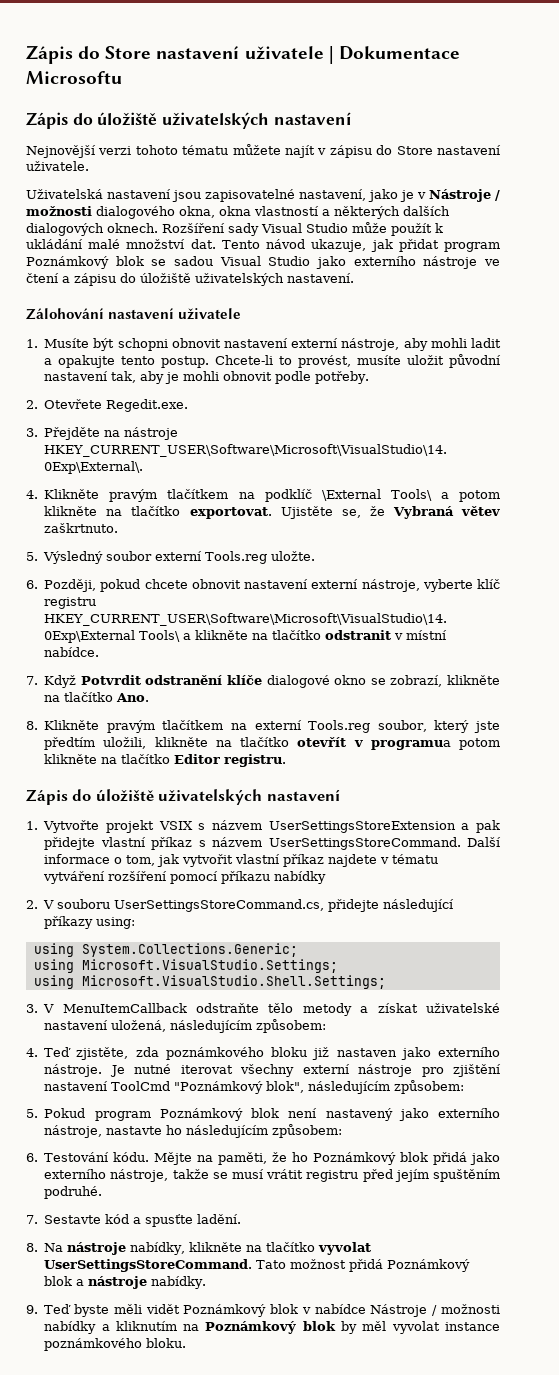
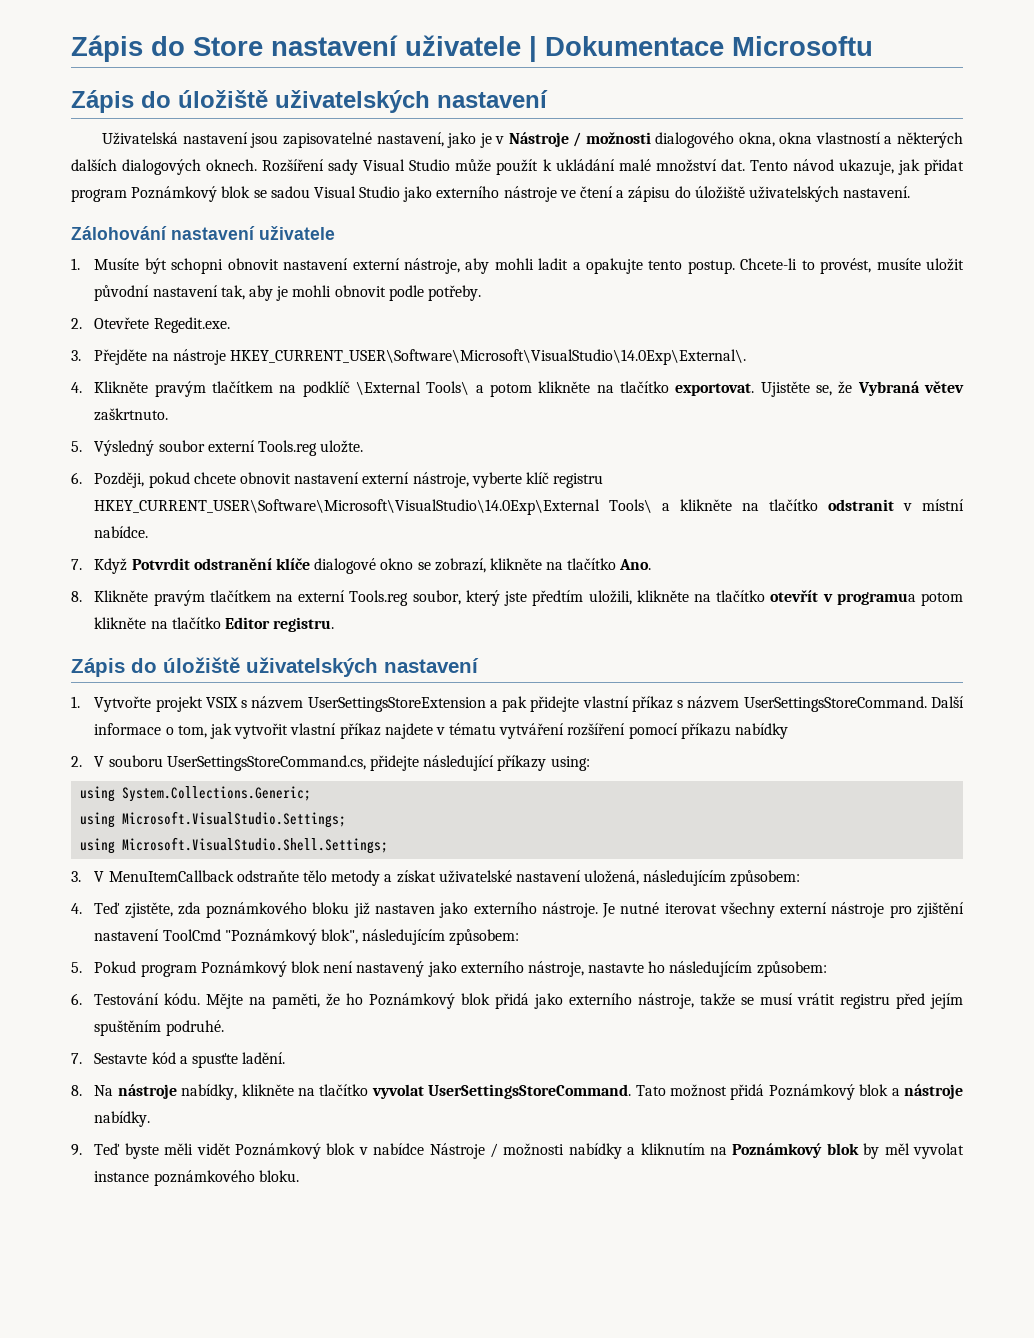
- Nejnovější verzi tohoto tématu můžete najít v zápisu do Store nastavení uživatele.

